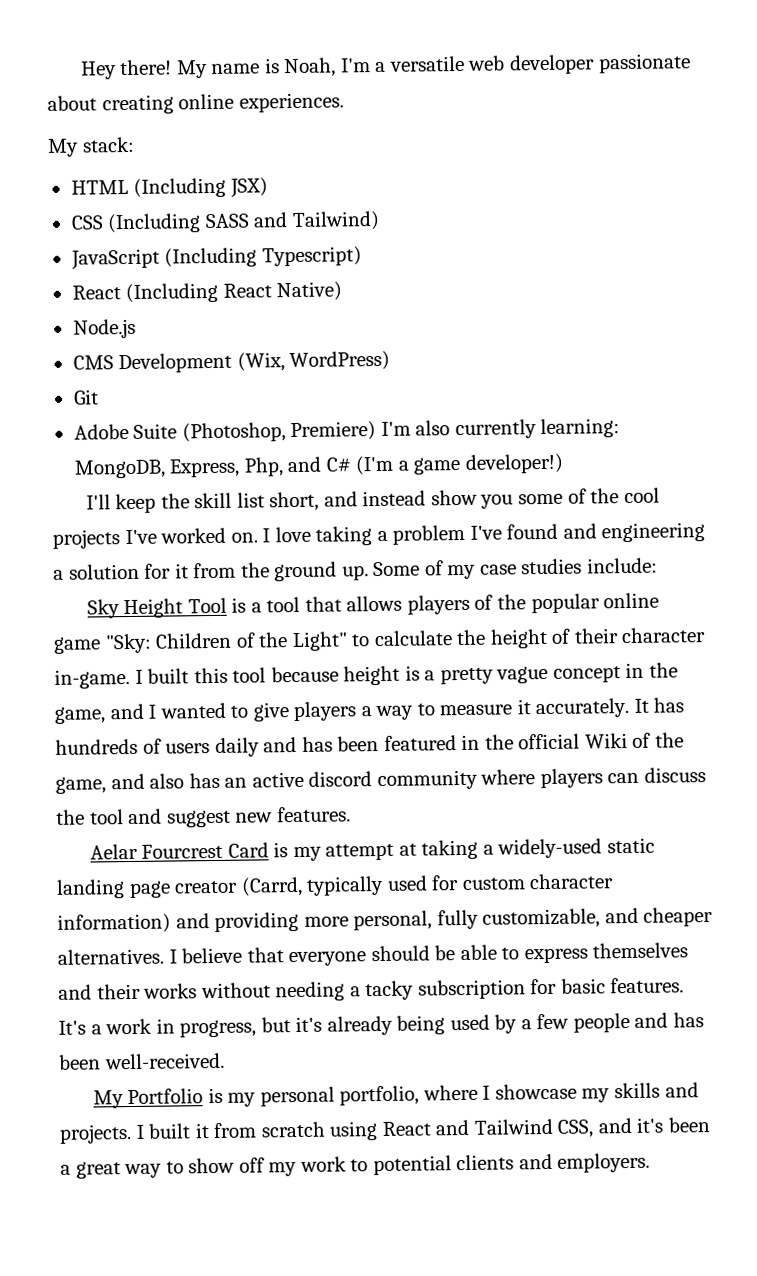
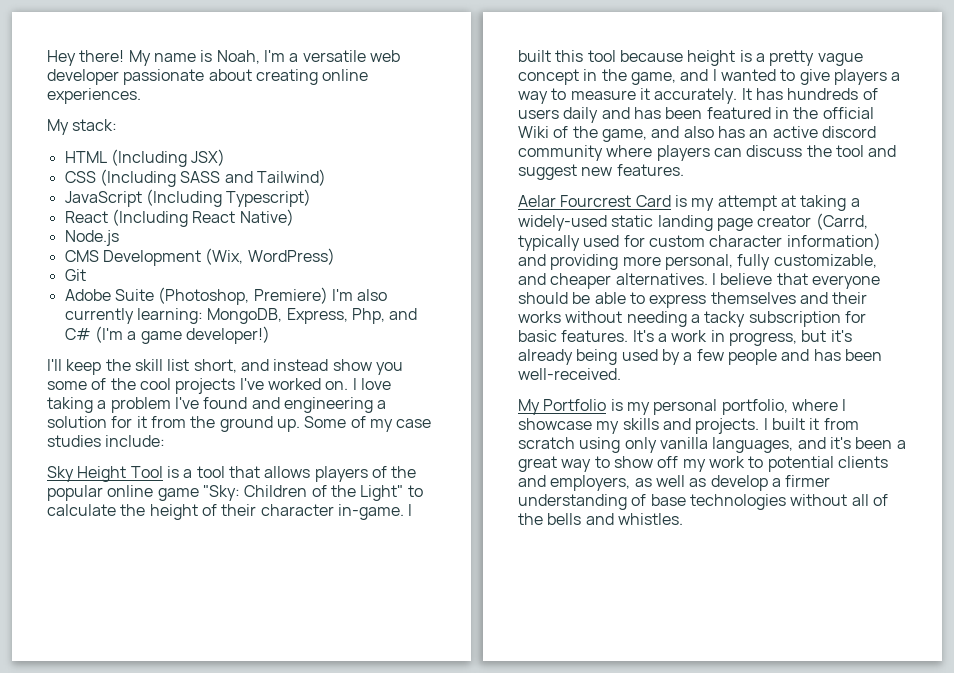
- I built it from scratch using React and Tailwind CSS, and it's been a great way to show off my work to potential clients and employers.
+ I built it from scratch using only vanilla languages, and it's been a great way to show off my work to potential clients and employers, as well as develop a firmer understanding of base technologies without all of the bells and whistles.

